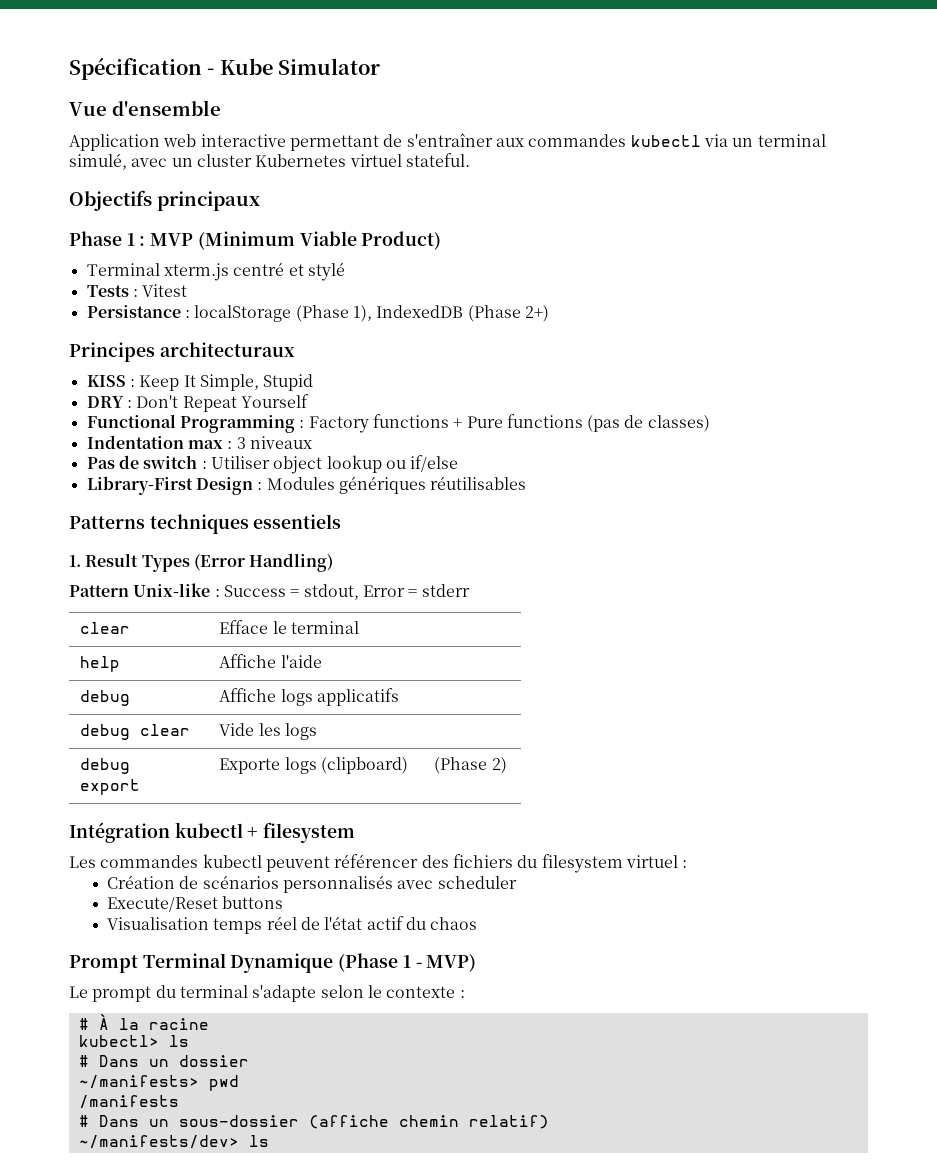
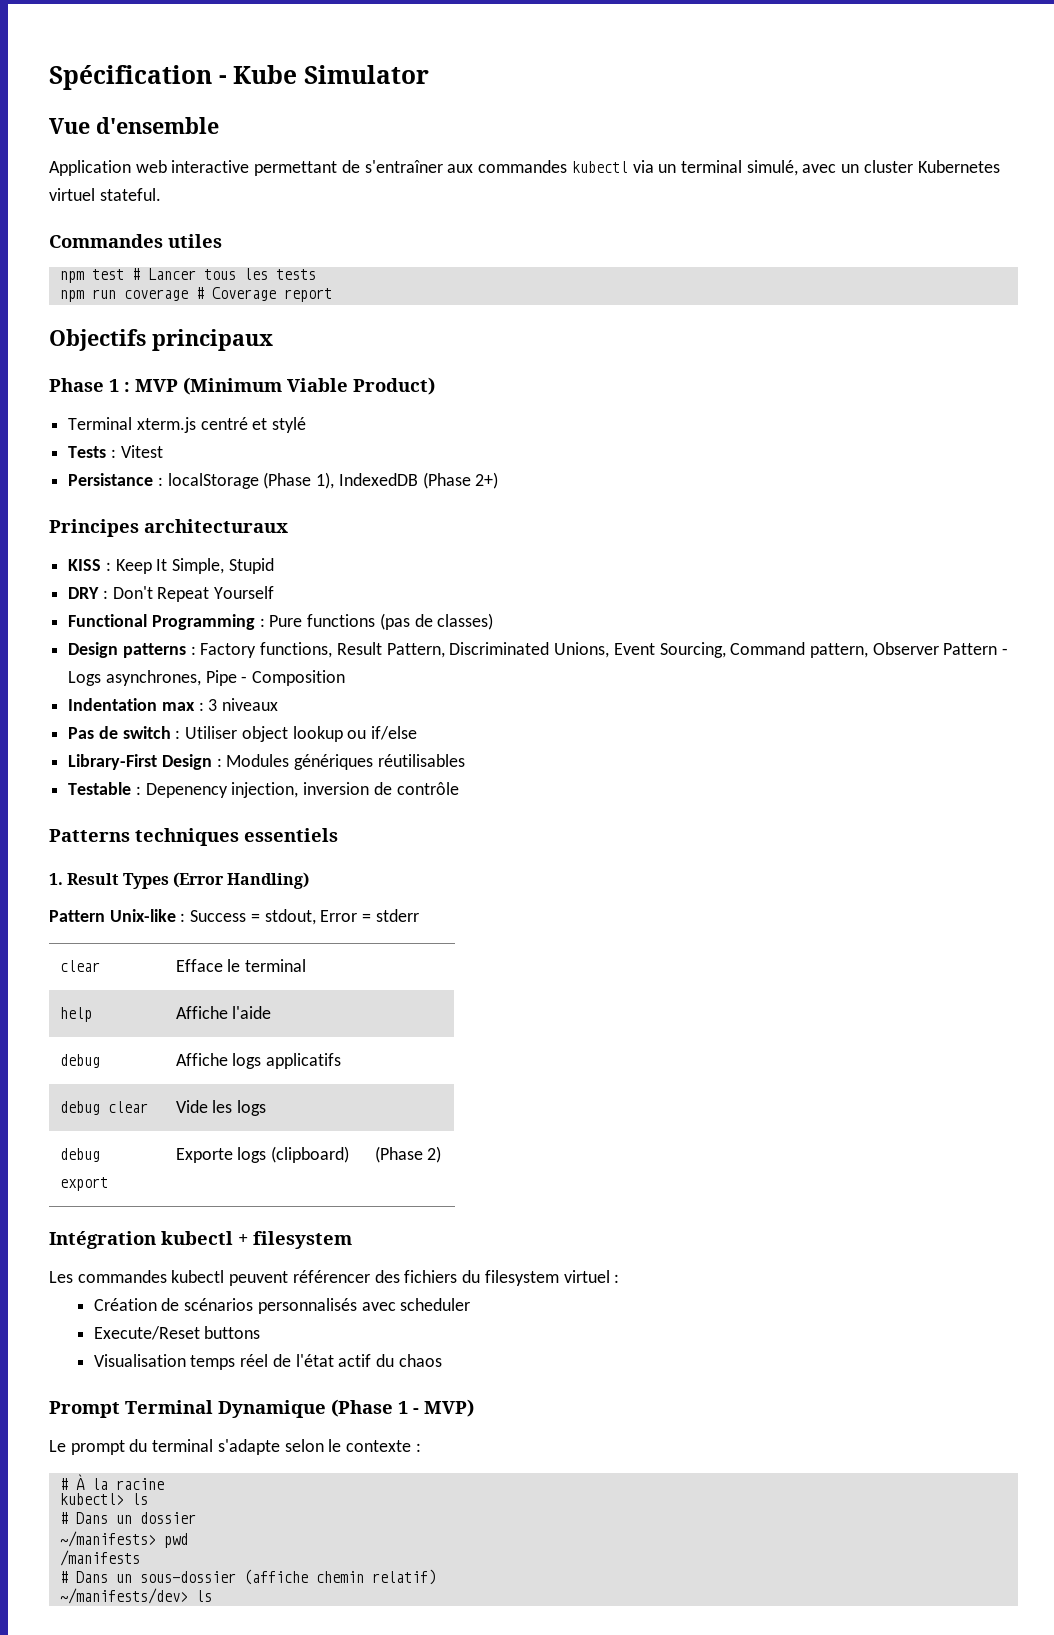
+ Commandes utiles
+ npm test # Lancer tous les tests
+ npm run coverage # Coverage report
- Functional Programming : Factory functions + Pure functions (pas de classes)
+ Functional Programming : Pure functions (pas de classes)
+ Design patterns : Factory functions, Result Pattern, Discriminated Unions, Event Sourcing, Command pattern, Observer Pattern - Logs asynchrones, Pipe - Composition
+ Testable : Depenency injection, inversion de contrôle

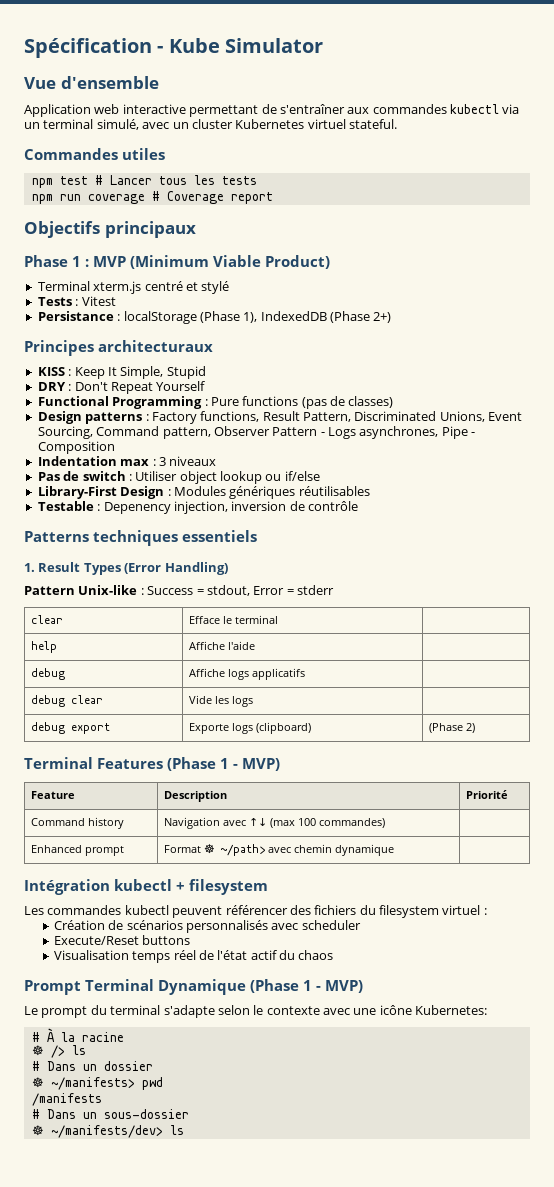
+ Terminal Features (Phase 1 - MVP)
+ Feature | Description | Priorité
+ Command history | Navigation avec ↑↓ (max 100 commandes) |
+ Enhanced prompt | Format ☸ ~/path> avec chemin dynamique |
- Le prompt du terminal s'adapte selon le contexte :
+ Le prompt du terminal s'adapte selon le contexte avec une icône Kubernetes:
- kubectl> ls
+ ☸ /> ls
- ~/manifests> pwd
+ ☸ ~/manifests> pwd
- # Dans un sous-dossier (affiche chemin relatif)
- ~/manifests/dev> ls
+ # Dans un sous-dossier
+ ☸ ~/manifests/dev> ls

